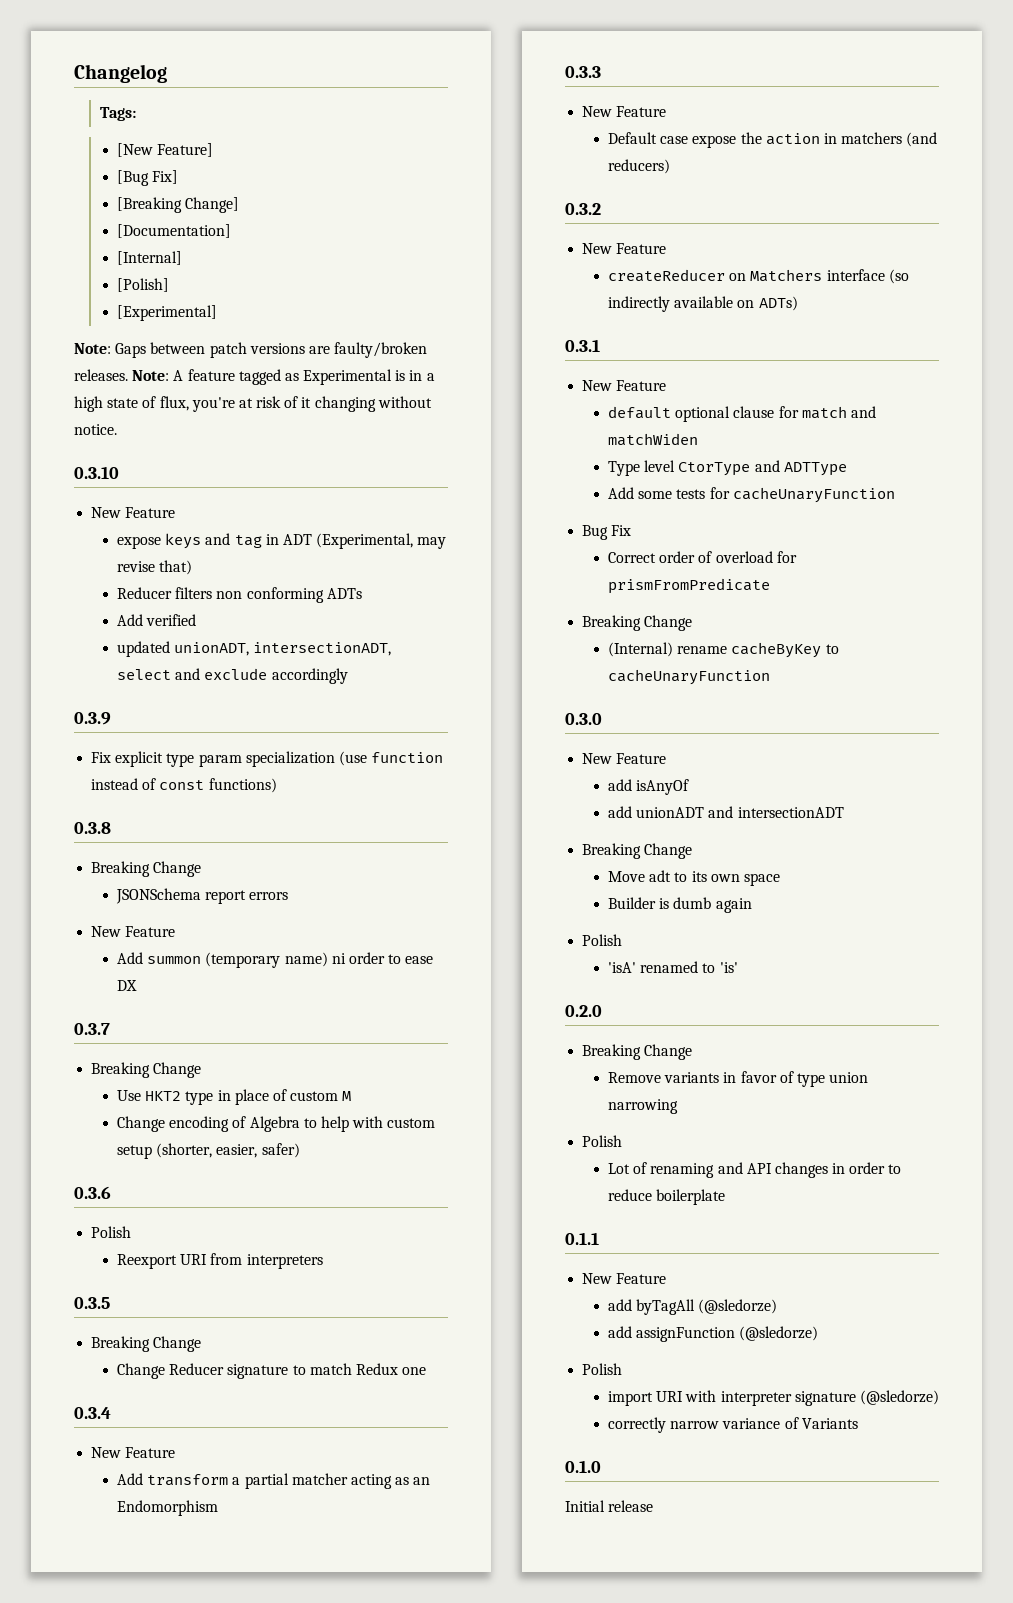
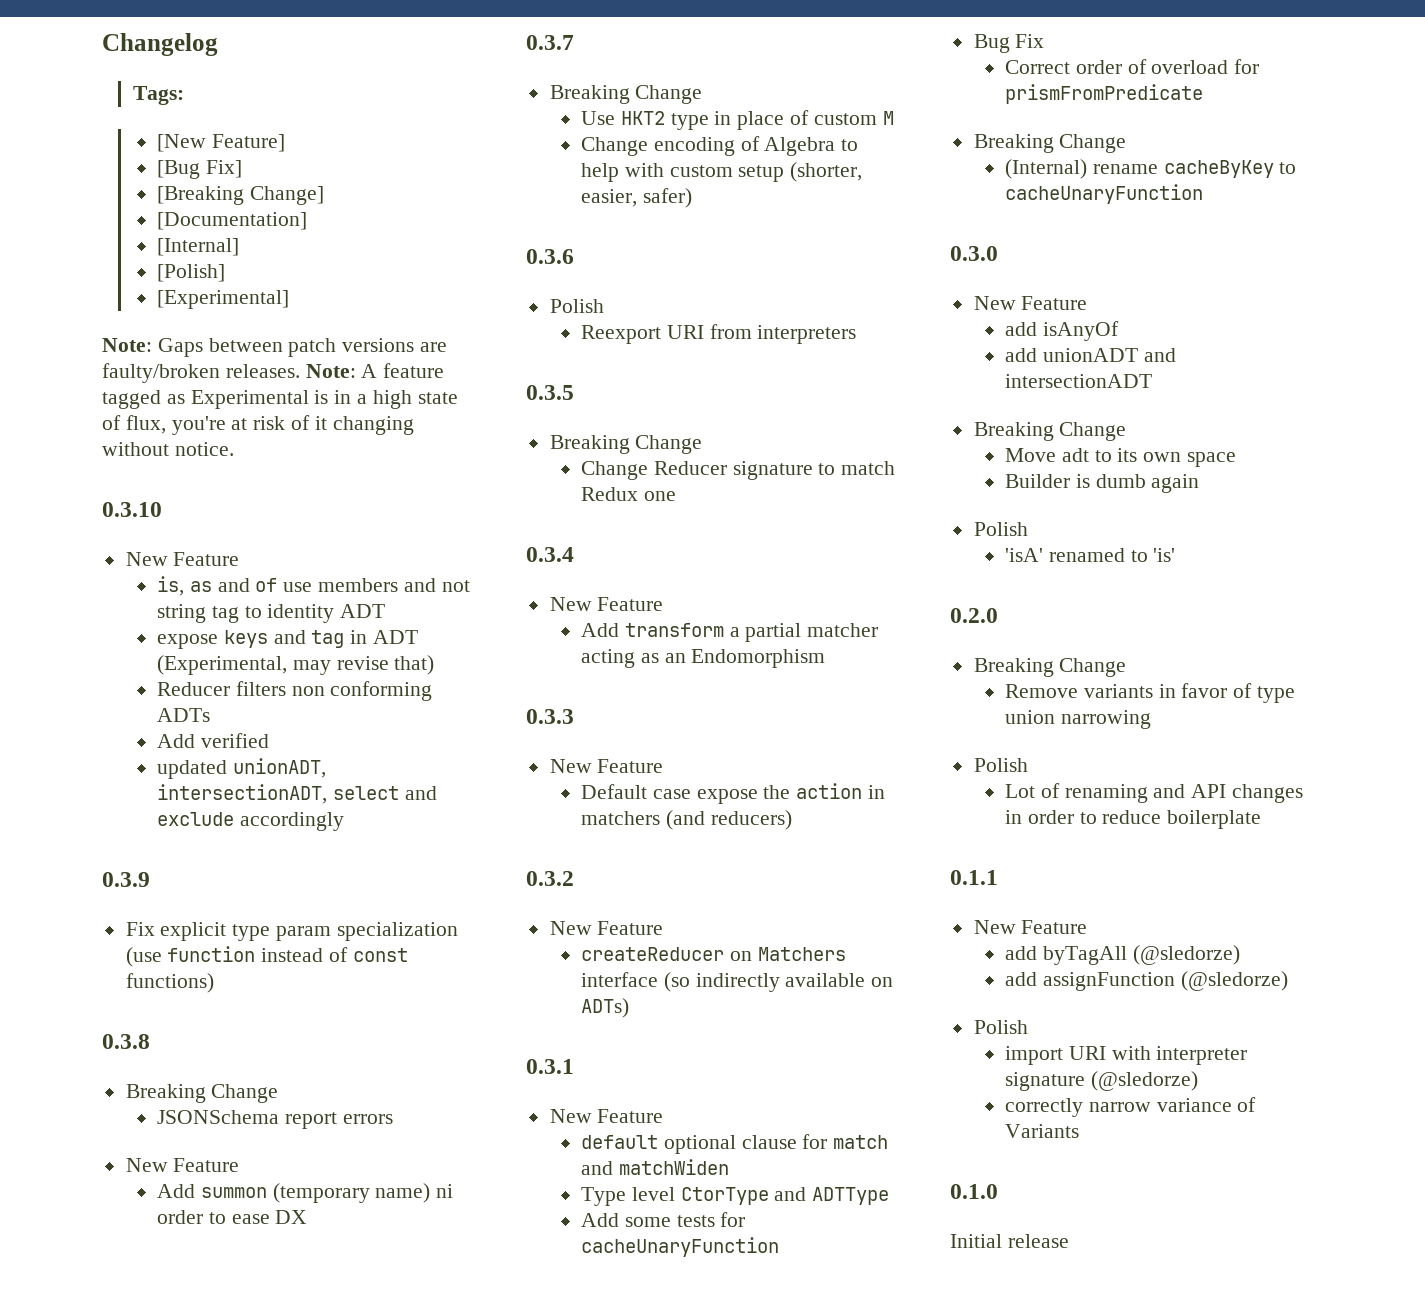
+ is, as and of use members and not string tag to identity ADT

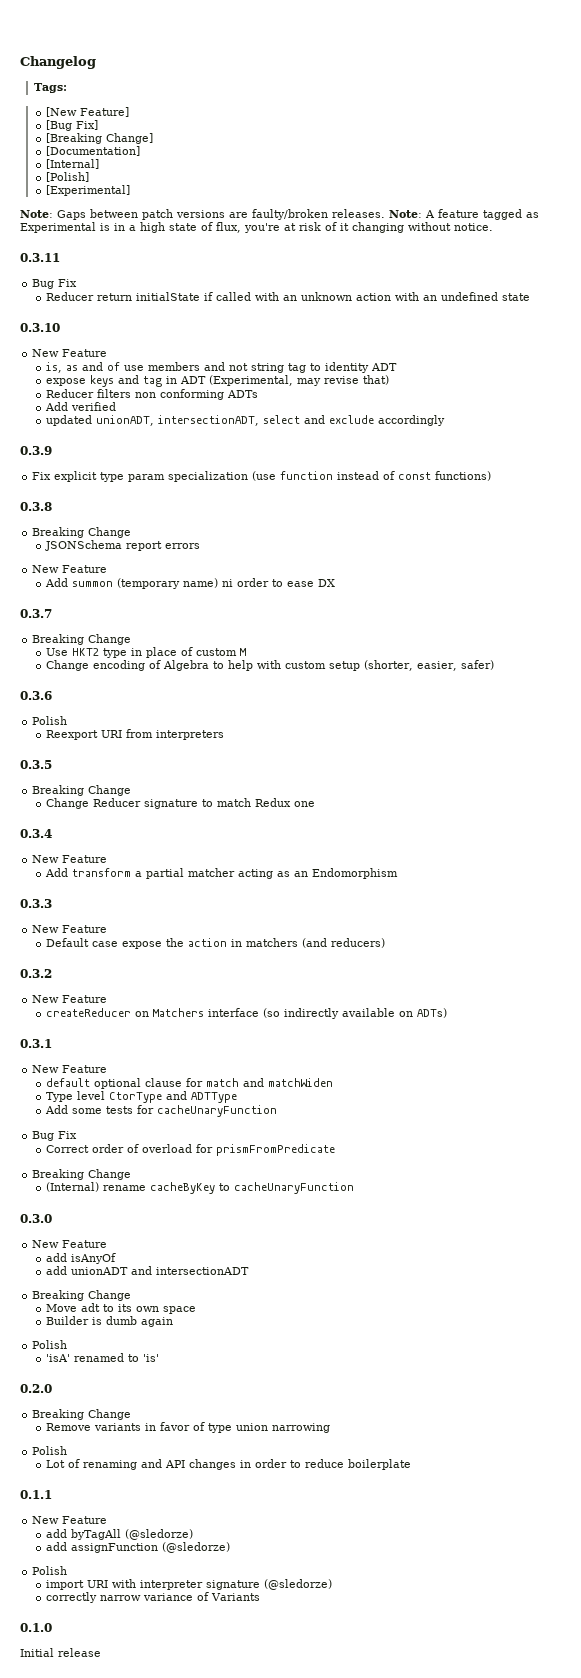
+ 0.3.11
+ Bug Fix
+ Reducer return initialState if called with an unknown action with an undefined state

